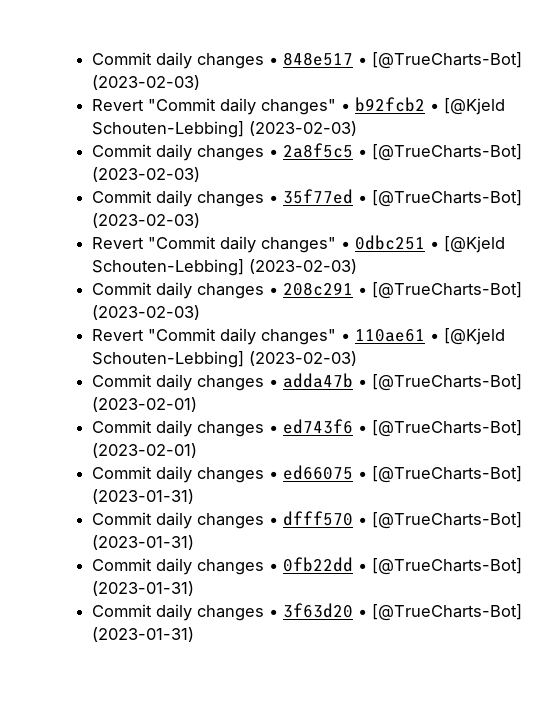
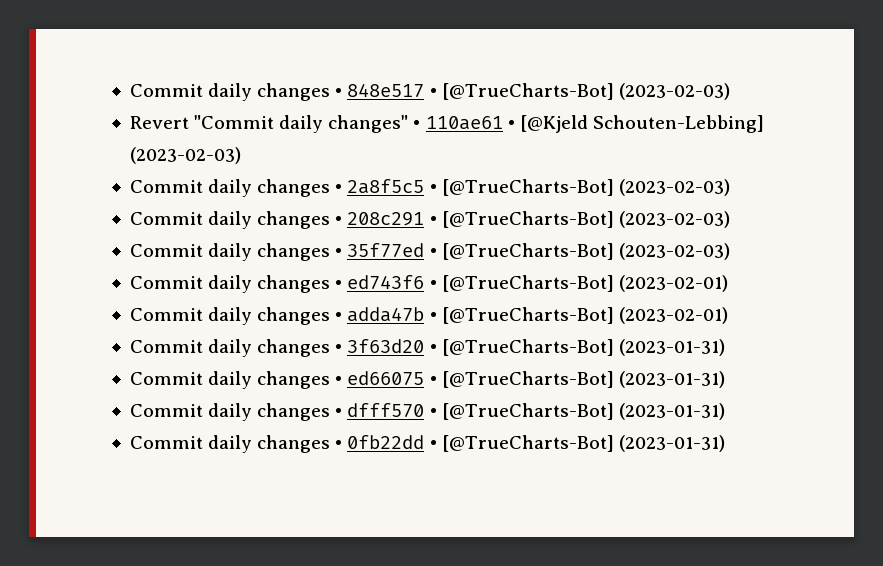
- Revert "Commit daily changes" • b92fcb2 • [@Kjeld Schouten-Lebbing] (2023-02-03)
- Commit daily changes • 2a8f5c5 • [@TrueCharts-Bot] (2023-02-03)
- Commit daily changes • 35f77ed • [@TrueCharts-Bot] (2023-02-03)
- Revert "Commit daily changes" • 0dbc251 • [@Kjeld Schouten-Lebbing] (2023-02-03)
- Commit daily changes • 208c291 • [@TrueCharts-Bot] (2023-02-03)
+ Commit daily changes • 2a8f5c5 • [@TrueCharts-Bot] (2023-02-03)
+ Commit daily changes • 208c291 • [@TrueCharts-Bot] (2023-02-03)
+ Commit daily changes • 35f77ed • [@TrueCharts-Bot] (2023-02-03)
+ Commit daily changes • ed743f6 • [@TrueCharts-Bot] (2023-02-01)
- Commit daily changes • ed743f6 • [@TrueCharts-Bot] (2023-02-01)
+ Commit daily changes • 3f63d20 • [@TrueCharts-Bot] (2023-01-31)
- Commit daily changes • 3f63d20 • [@TrueCharts-Bot] (2023-01-31)

